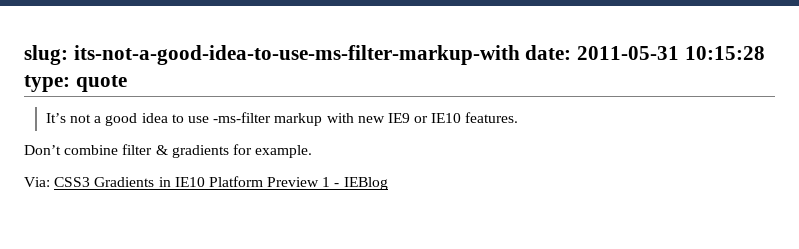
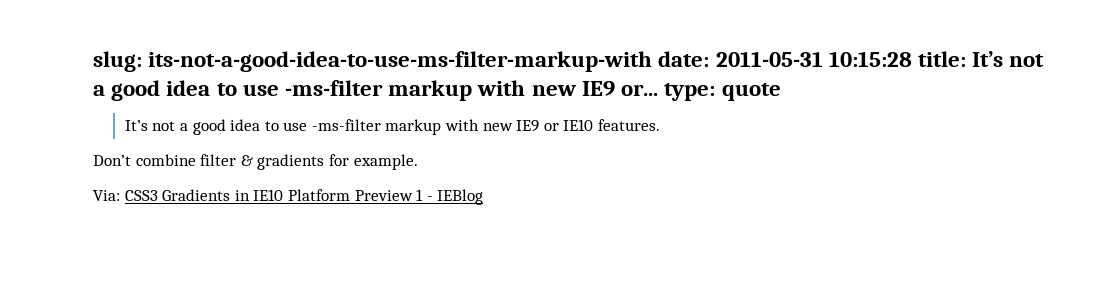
- slug: its-not-a-good-idea-to-use-ms-filter-markup-with date: 2011-05-31 10:15:28 type: quote
+ slug: its-not-a-good-idea-to-use-ms-filter-markup-with date: 2011-05-31 10:15:28 title: It’s not a good idea to use -ms-filter markup with new IE9 or... type: quote

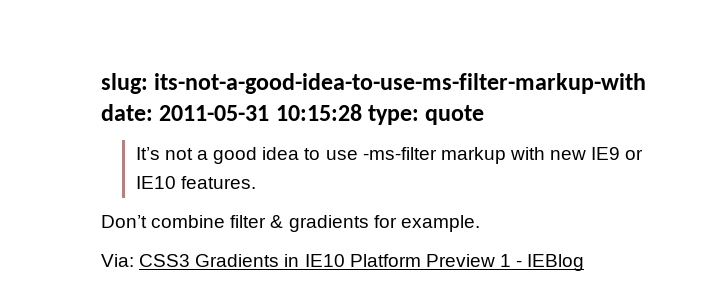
- slug: its-not-a-good-idea-to-use-ms-filter-markup-with date: 2011-05-31 10:15:28 title: It’s not a good idea to use -ms-filter markup with new IE9 or... type: quote
+ slug: its-not-a-good-idea-to-use-ms-filter-markup-with date: 2011-05-31 10:15:28 type: quote

